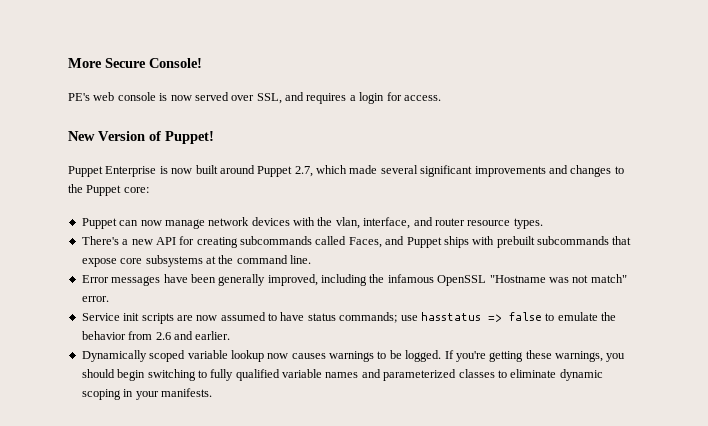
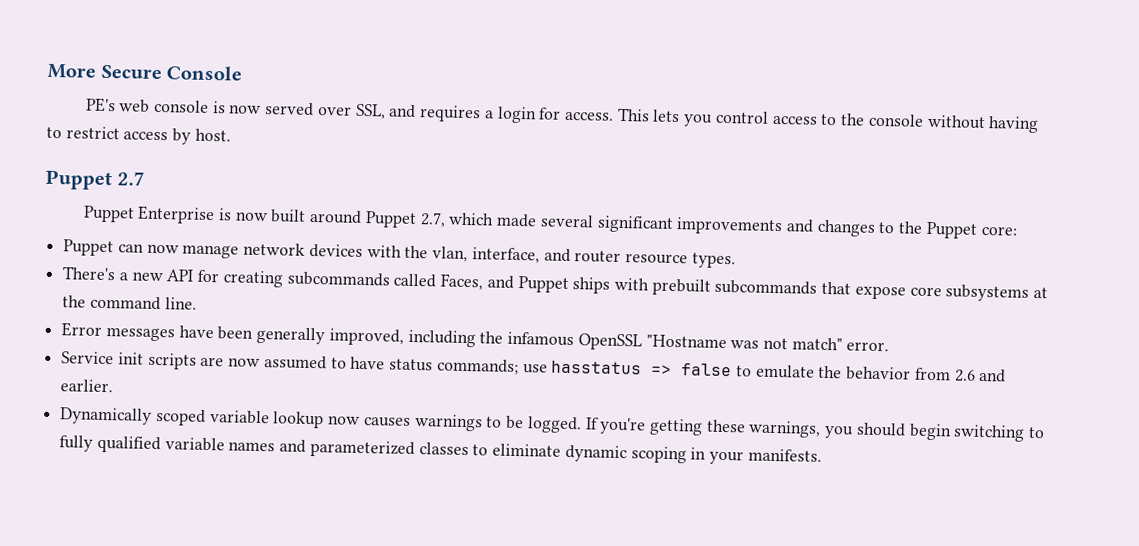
- More Secure Console!
+ More Secure Console
- PE's web console is now served over SSL, and requires a login for access.
- New Version of Puppet!
+ PE's web console is now served over SSL, and requires a login for access. This lets you control access to the console without having to restrict access by host.
+ Puppet 2.7

